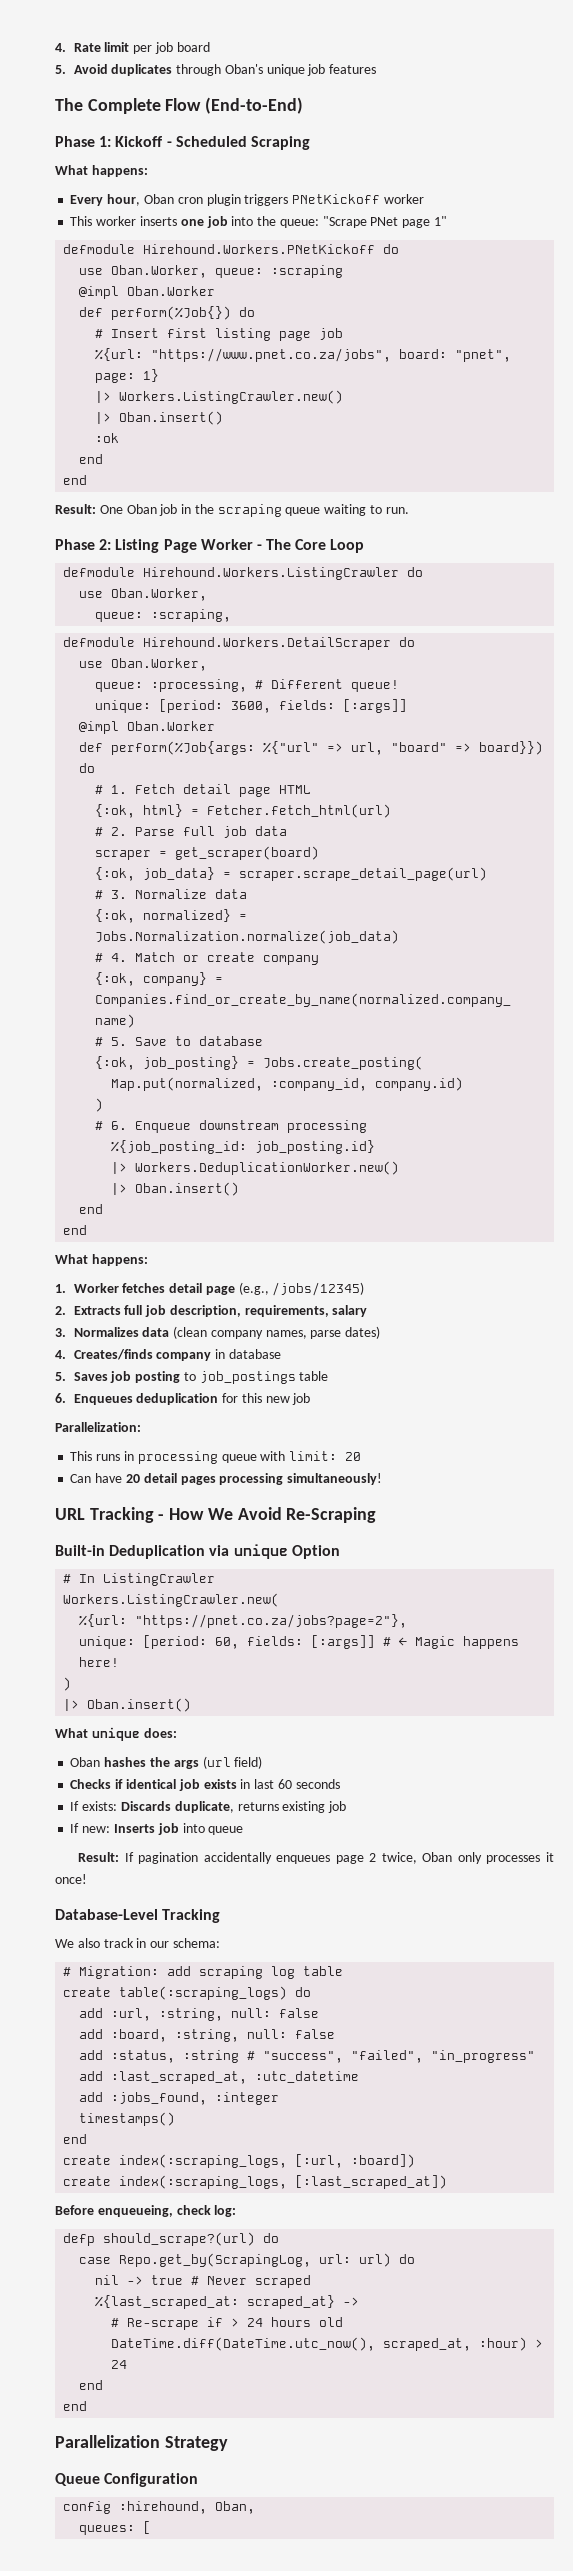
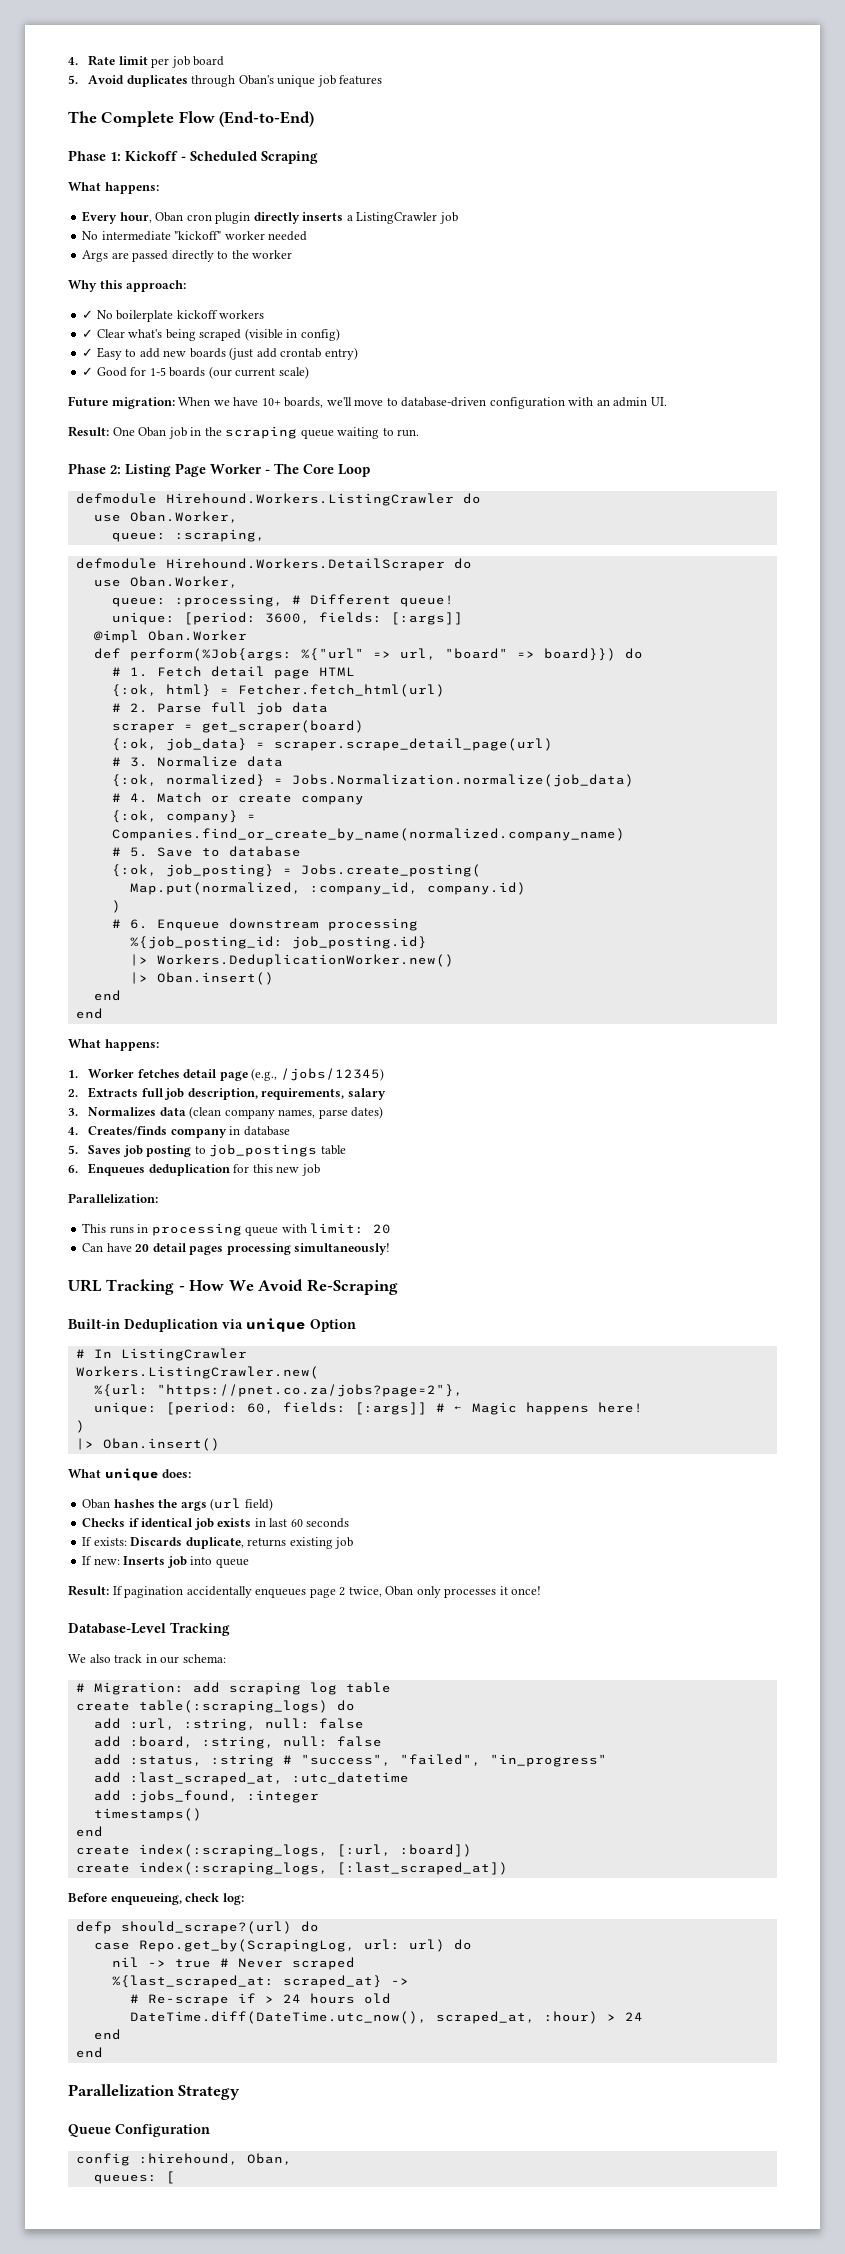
- Every hour, Oban cron plugin triggers PNetKickoff worker
- This worker inserts one job into the queue: "Scrape PNet page 1"
- defmodule Hirehound.Workers.PNetKickoff do
- use Oban.Worker, queue: :scraping
- @impl Oban.Worker
- def perform(%Job{}) do
- # Insert first listing page job
- %{url: "https://www.pnet.co.za/jobs", board: "pnet", page: 1}
- |> Workers.ListingCrawler.new()
- |> Oban.insert()
- :ok
- end
- end
+ Every hour, Oban cron plugin directly inserts a ListingCrawler job
+ No intermediate "kickoff" worker needed
+ Args are passed directly to the worker
+ Why this approach:
+ ✓ No boilerplate kickoff workers
+ ✓ Clear what's being scraped (visible in config)
+ ✓ Easy to add new boards (just add crontab entry)
+ ✓ Good for 1-5 boards (our current scale)
+ Future migration: When we have 10+ boards, we'll move to database-driven configuration with an admin UI.

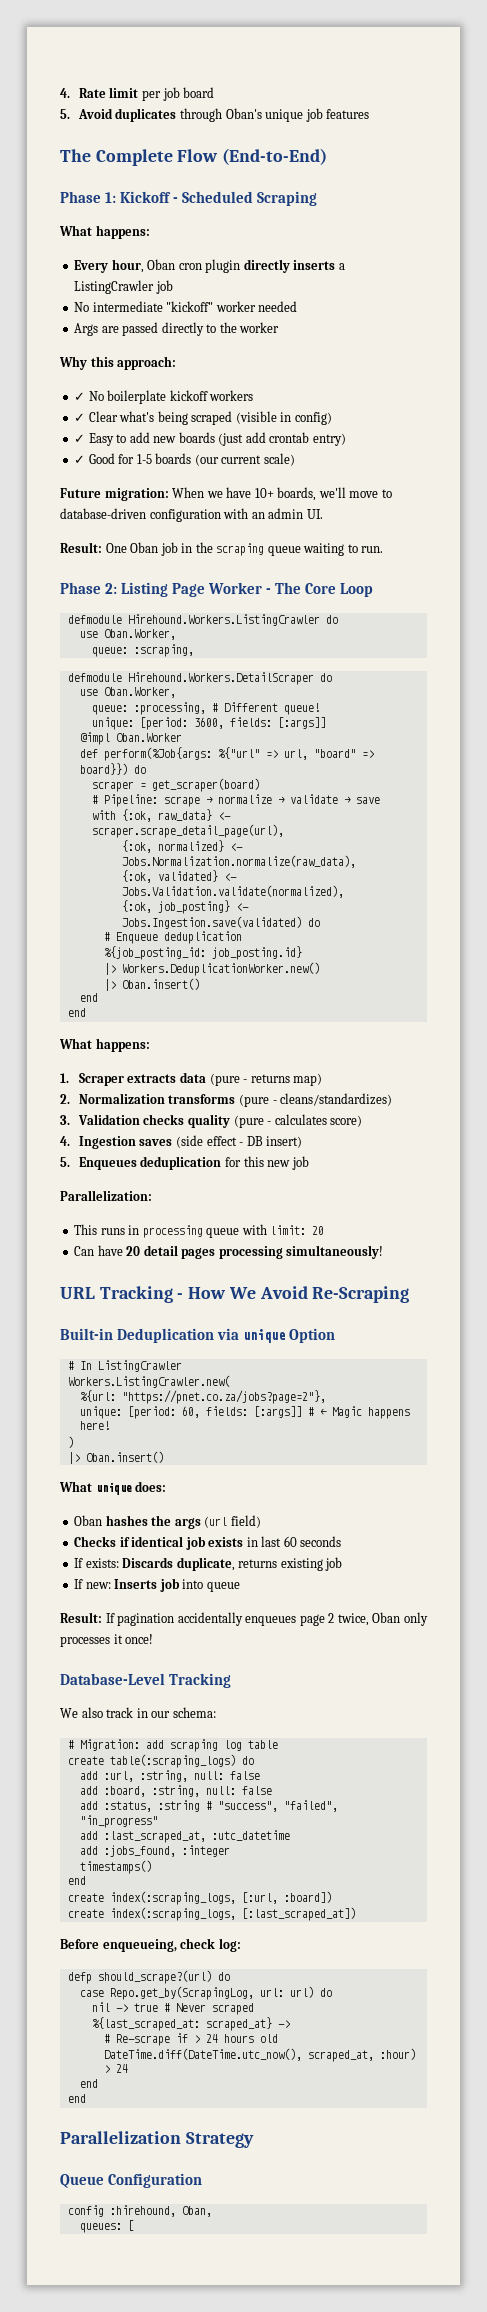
- # 1. Fetch detail page HTML
- {:ok, html} = Fetcher.fetch_html(url)
- # 2. Parse full job data
  scraper = get_scraper(board)
- {:ok, job_data} = scraper.scrape_detail_page(url)
- # 3. Normalize data
- {:ok, normalized} = Jobs.Normalization.normalize(job_data)
- # 4. Match or create company
- {:ok, company} = Companies.find_or_create_by_name(normalized.company_name)
- # 5. Save to database
- {:ok, job_posting} = Jobs.create_posting(
- Map.put(normalized, :company_id, company.id)
- )
- # 6. Enqueue downstream processing
+ # Pipeline: scrape → normalize → validate → save
+ with {:ok, raw_data} <- scraper.scrape_detail_page(url),
+ {:ok, normalized} <- Jobs.Normalization.normalize(raw_data),
+ {:ok, validated} <- Jobs.Validation.validate(normalized),
+ {:ok, job_posting} <- Jobs.Ingestion.save(validated) do
+ # Enqueue deduplication
- 1. Worker fetches detail page (e.g., /jobs/12345)
- 2. Extracts full job description, requirements, salary
- 3. Normalizes data (clean company names, parse dates)
- 4. Creates/finds company in database
- 5. Saves job posting to job_postings table
- 6. Enqueues deduplication for this new job
+ 1. Scraper extracts data (pure - returns map)
+ 2. Normalization transforms (pure - cleans/standardizes)
+ 3. Validation checks quality (pure - calculates score)
+ 4. Ingestion saves (side effect - DB insert)
+ 5. Enqueues deduplication for this new job

